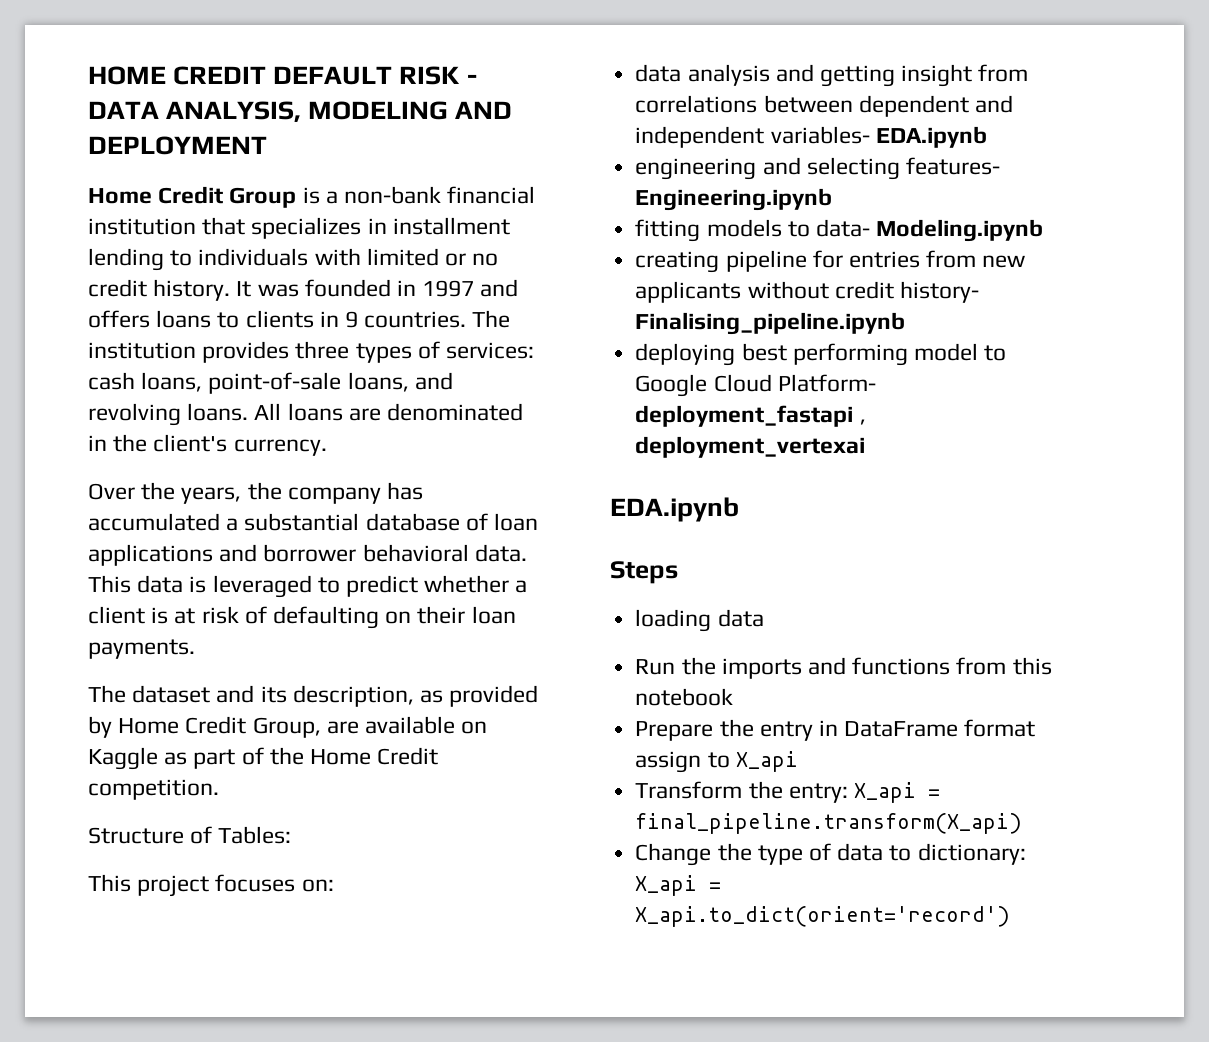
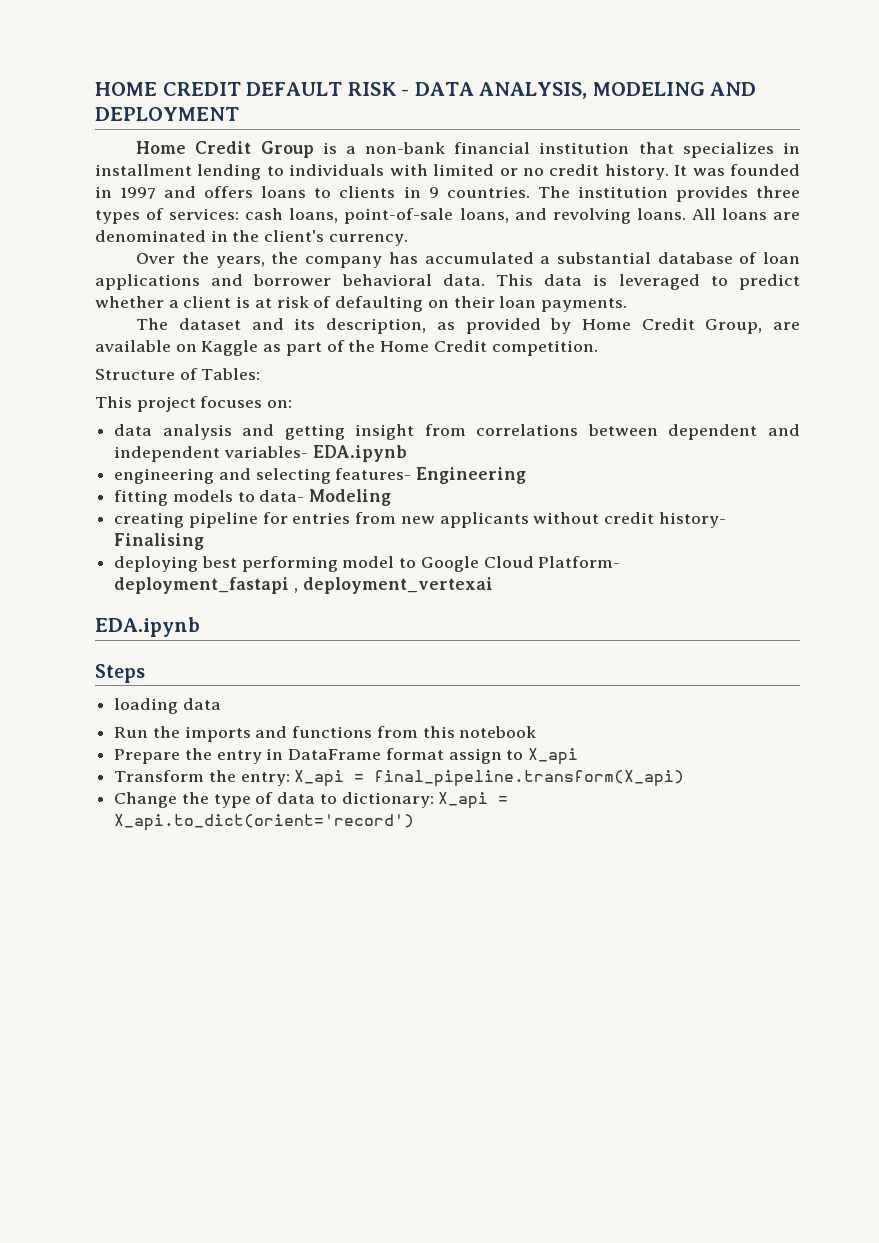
- engineering and selecting features- Engineering.ipynb
+ engineering and selecting features- Engineering
- fitting models to data- Modeling.ipynb
+ fitting models to data- Modeling
- creating pipeline for entries from new applicants without credit history- Finalising_pipeline.ipynb
+ creating pipeline for entries from new applicants without credit history- Finalising

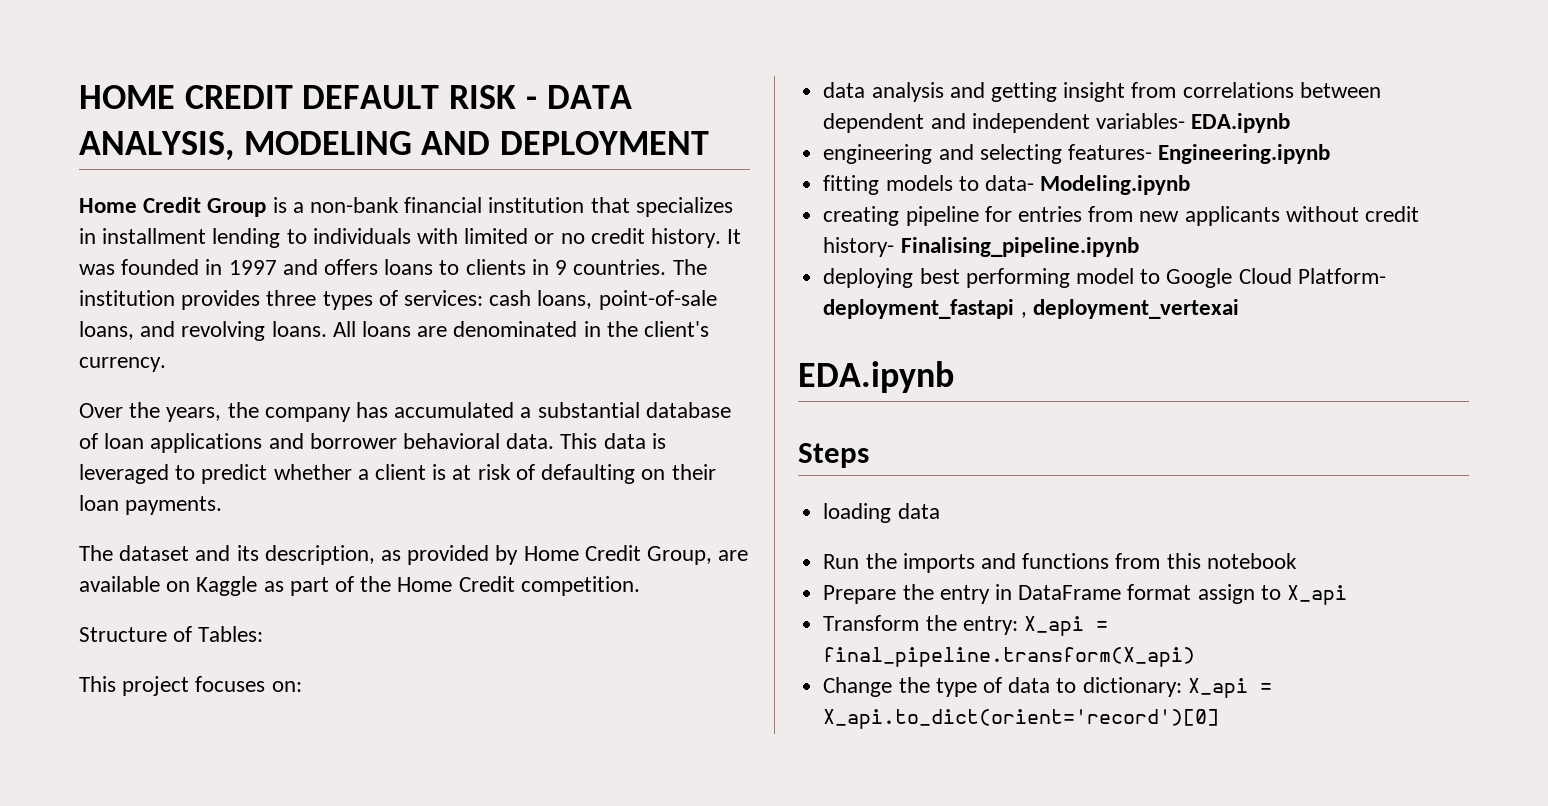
- engineering and selecting features- Engineering
+ engineering and selecting features- Engineering.ipynb
- fitting models to data- Modeling
+ fitting models to data- Modeling.ipynb
- creating pipeline for entries from new applicants without credit history- Finalising
+ creating pipeline for entries from new applicants without credit history- Finalising_pipeline.ipynb
- Change the type of data to dictionary: X_api = X_api.to_dict(orient='record')
+ Change the type of data to dictionary: X_api = X_api.to_dict(orient='record')[0]

